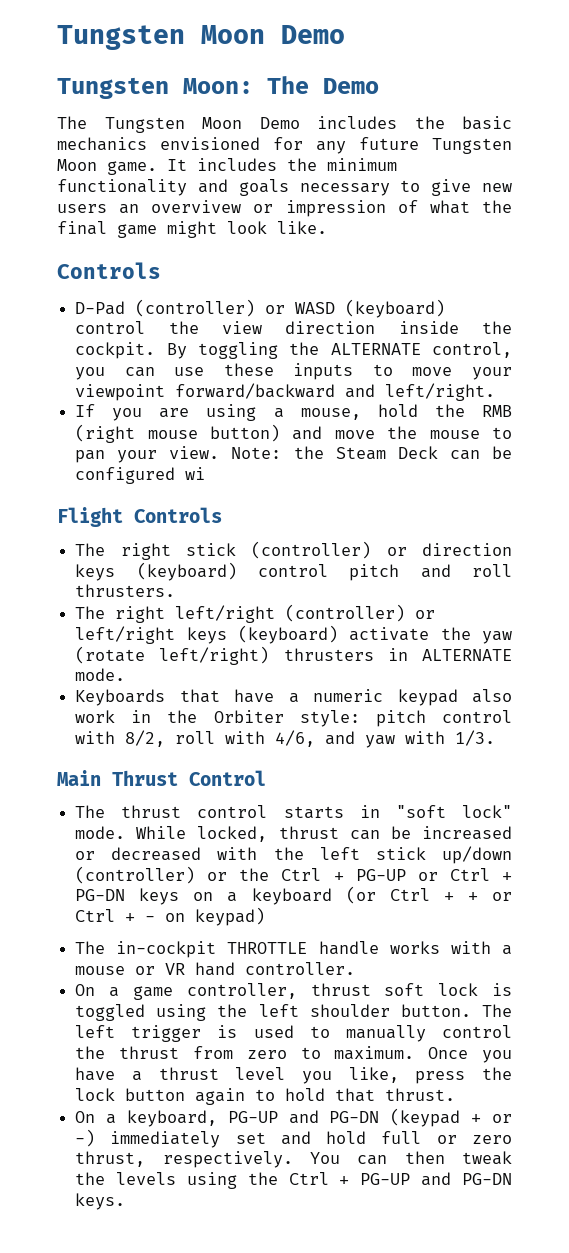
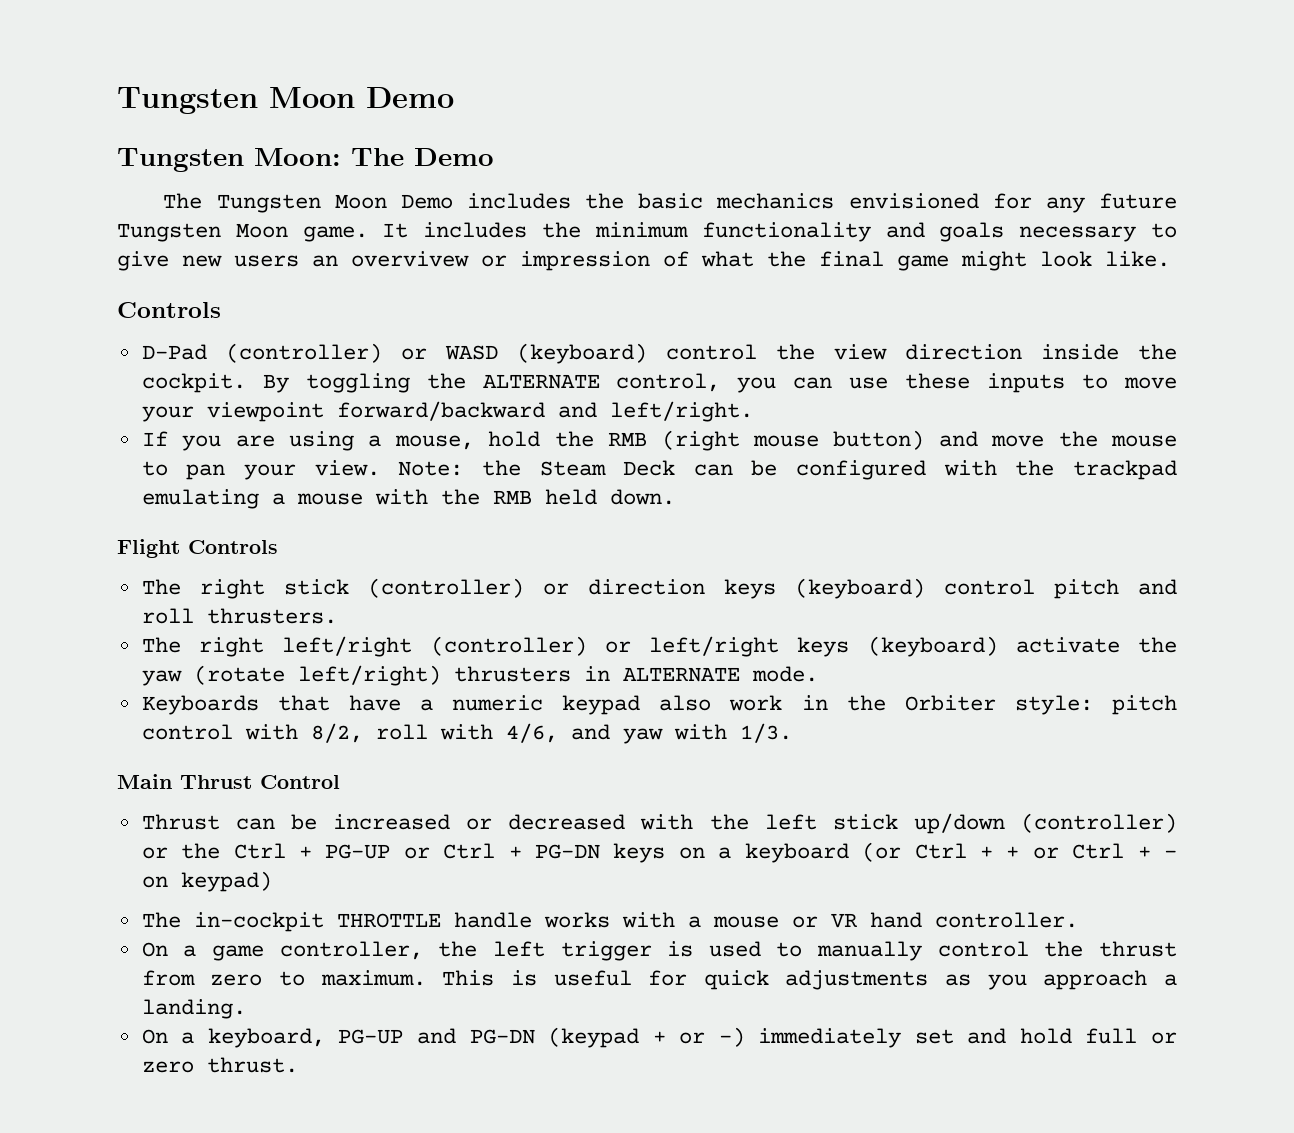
- Note: the Steam Deck can be configured wi
+ Note: the Steam Deck can be configured with the trackpad emulating a mouse with the RMB held down.
- The thrust control starts in "soft lock" mode. While locked, thrust can be increased or decreased with the left stick up/down (controller) or the Ctrl + PG-UP or Ctrl + PG-DN keys on a keyboard (or Ctrl + + or Ctrl + - on keypad)
+ Thrust can be increased or decreased with the left stick up/down (controller) or the Ctrl + PG-UP or Ctrl + PG-DN keys on a keyboard (or Ctrl + + or Ctrl + - on keypad)
- On a game controller, thrust soft lock is toggled using the left shoulder button. The left trigger is used to manually control the thrust from zero to maximum.
+ On a game controller, the left trigger is used to manually control the thrust from zero to maximum.
- Once you have a thrust level you like, press the lock button again to hold that thrust.
+ This is useful for quick adjustments as you approach a landing.
- On a keyboard, PG-UP and PG-DN (keypad + or -) immediately set and hold full or zero thrust, respectively. You can then tweak the levels using the Ctrl + PG-UP and PG-DN keys.
+ On a keyboard, PG-UP and PG-DN (keypad + or -) immediately set and hold full or zero thrust.

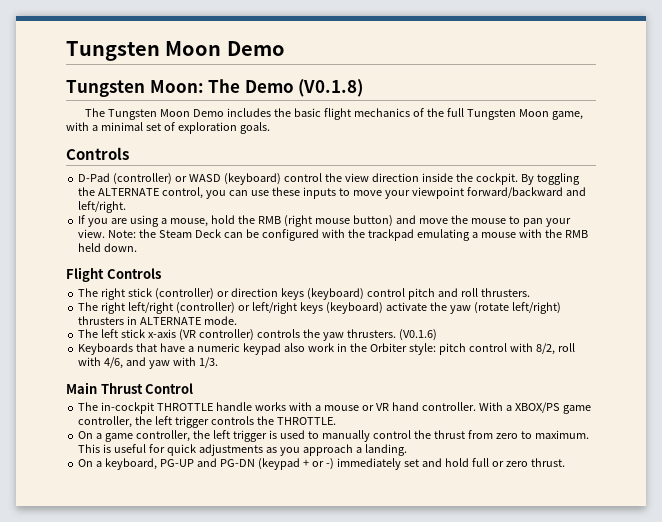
- Tungsten Moon: The Demo
+ Tungsten Moon: The Demo (V0.1.8)
- The Tungsten Moon Demo includes the basic mechanics envisioned for any future Tungsten Moon game. It includes the minimum functionality and goals necessary to give new users an overvivew or impression of what the final game might look like.
+ The Tungsten Moon Demo includes the basic flight mechanics of the full Tungsten Moon game, with a minimal set of exploration goals.
+ The left stick x-axis (VR controller) controls the yaw thrusters. (V0.1.6)
- Thrust can be increased or decreased with the left stick up/down (controller) or the Ctrl + PG-UP or Ctrl + PG-DN keys on a keyboard (or Ctrl + + or Ctrl + - on keypad)
+ With a XBOX/PS game controller, the left trigger controls the THROTTLE.

